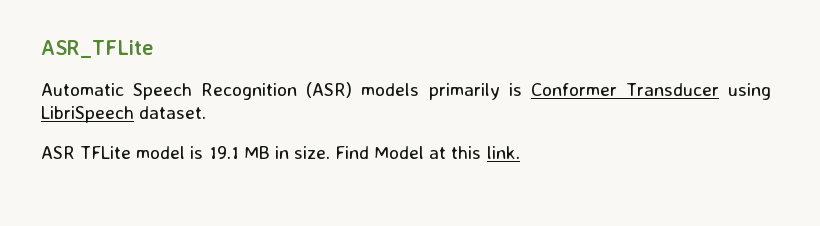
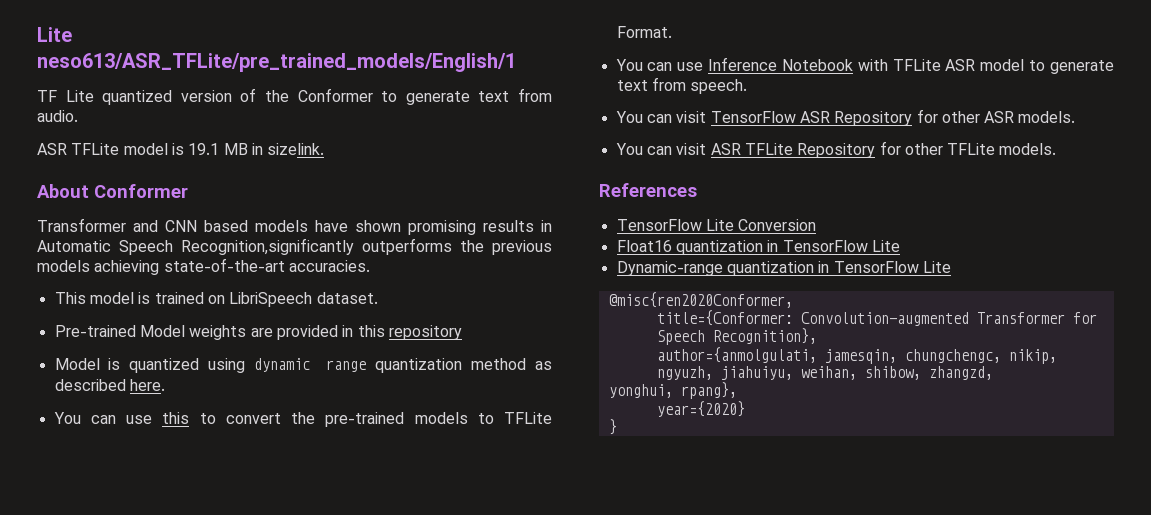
- ASR_TFLite
- Automatic Speech Recognition (ASR) models primarily is Conformer Transducer using LibriSpeech dataset.
+ Lite neso613/ASR_TFLite/pre_trained_models/English/1
+ TF Lite quantized version of the Conformer to generate text from audio.
- ASR TFLite model is 19.1 MB in size. Find Model at this link.
+ ASR TFLite model is 19.1 MB in sizelink.
+ About Conformer
+ Transformer and CNN based models have shown promising results in Automatic Speech Recognition,significantly outperforms the previous models achieving state-of-the-art accuracies.
+ This model is trained on LibriSpeech dataset.
+ Pre-trained Model weights are provided in this repository
+ Model is quantized using dynamic range quantization method as described here.
+ You can use this to convert the pre-trained models to TFLite Format.
+ You can use Inference Notebook with TFLite ASR model to generate text from speech.
+ You can visit TensorFlow ASR Repository for other ASR models.
+ You can visit ASR TFLite Repository for other TFLite models.
+ References
+ TensorFlow Lite Conversion
+ Float16 quantization in TensorFlow Lite
+ Dynamic-range quantization in TensorFlow Lite
+ @misc{ren2020Conformer,
+ title={Conformer: Convolution-augmented Transformer for Speech Recognition},
+ author={anmolgulati, jamesqin, chungchengc, nikip, ngyuzh, jiahuiyu, weihan, shibow, zhangzd,
+ yonghui, rpang},
+ year={2020}
+ }

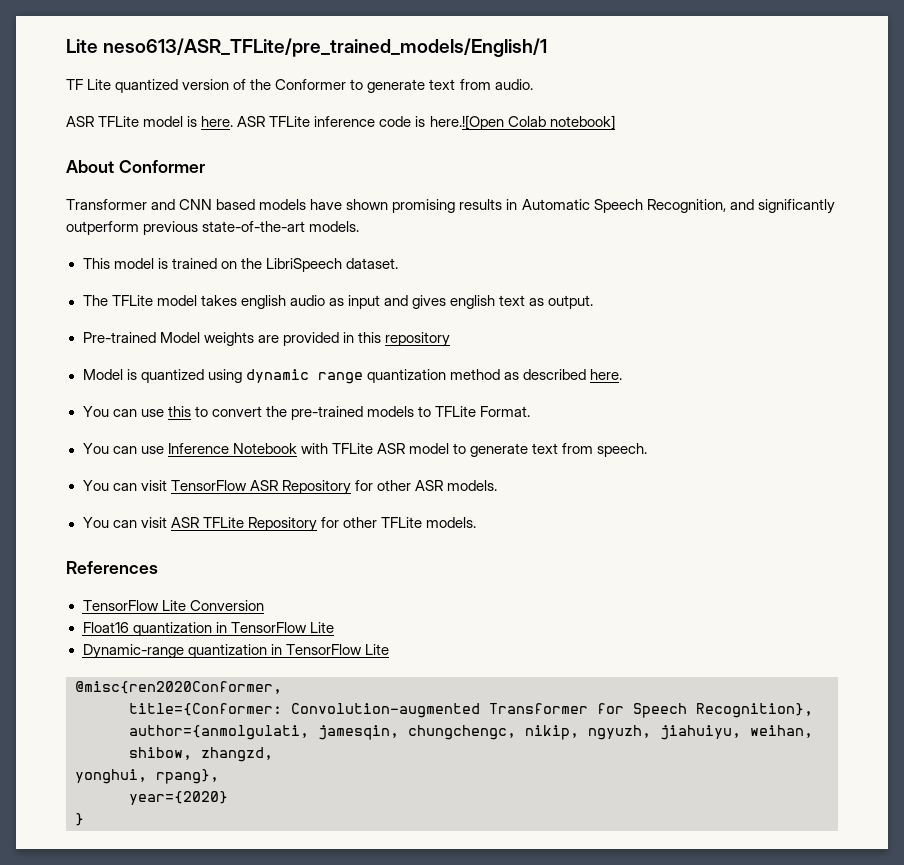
- ASR TFLite model is 19.1 MB in sizelink.
+ ASR TFLite model is here. ASR TFLite inference code is here.![Open Colab notebook]
- Transformer and CNN based models have shown promising results in Automatic Speech Recognition,significantly outperforms the previous models achieving state-of-the-art accuracies.
+ Transformer and CNN based models have shown promising results in Automatic Speech Recognition, and significantly outperform previous state-of-the-art models.
- This model is trained on LibriSpeech dataset.
+ This model is trained on the LibriSpeech dataset.
+ The TFLite model takes english audio as input and gives english text as output.

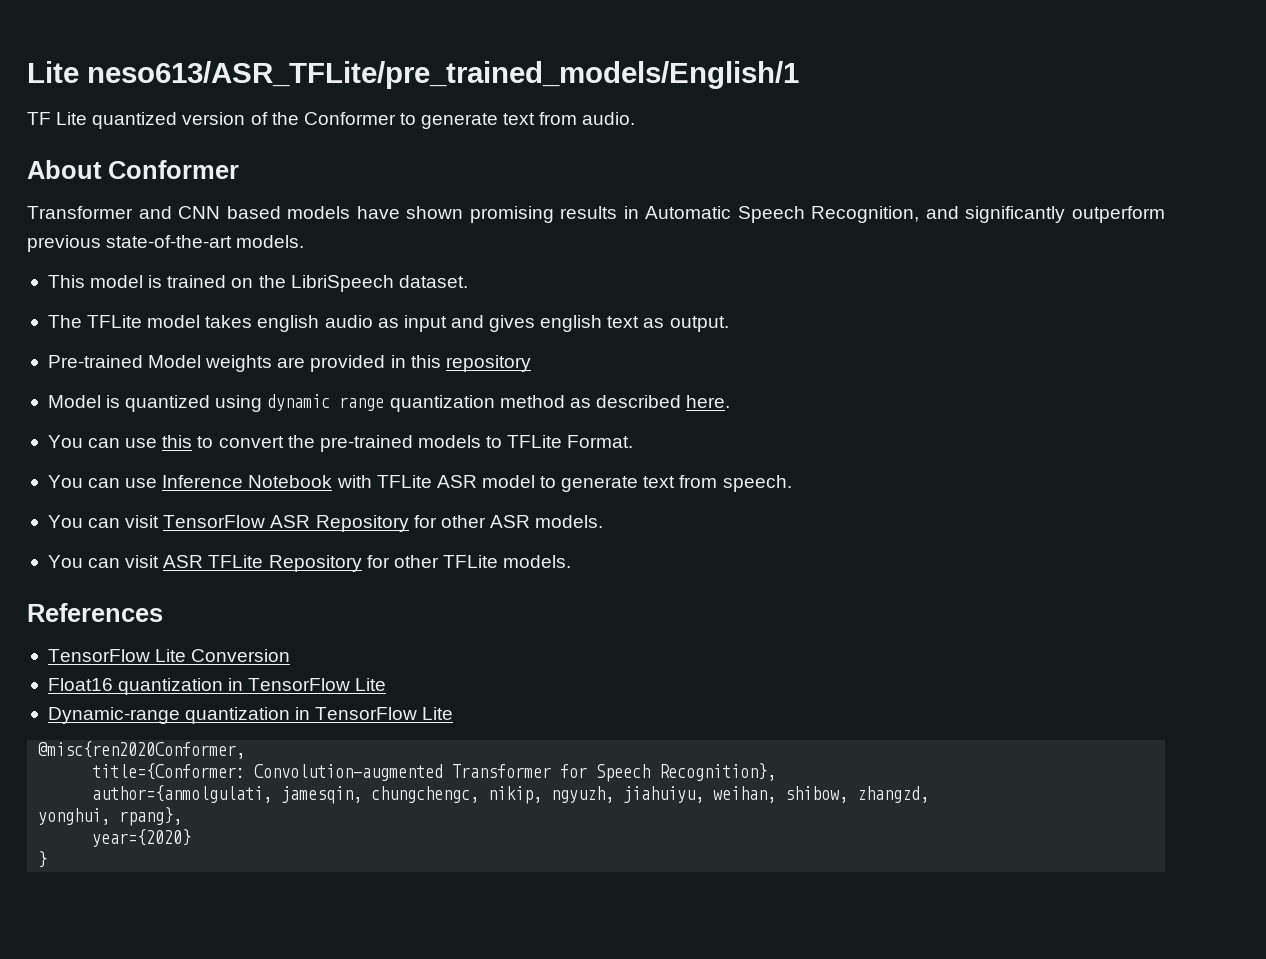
- ASR TFLite model is here. ASR TFLite inference code is here.![Open Colab notebook]

